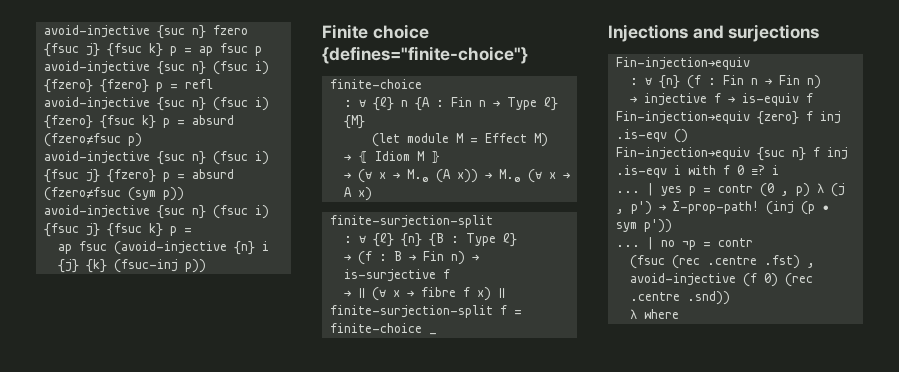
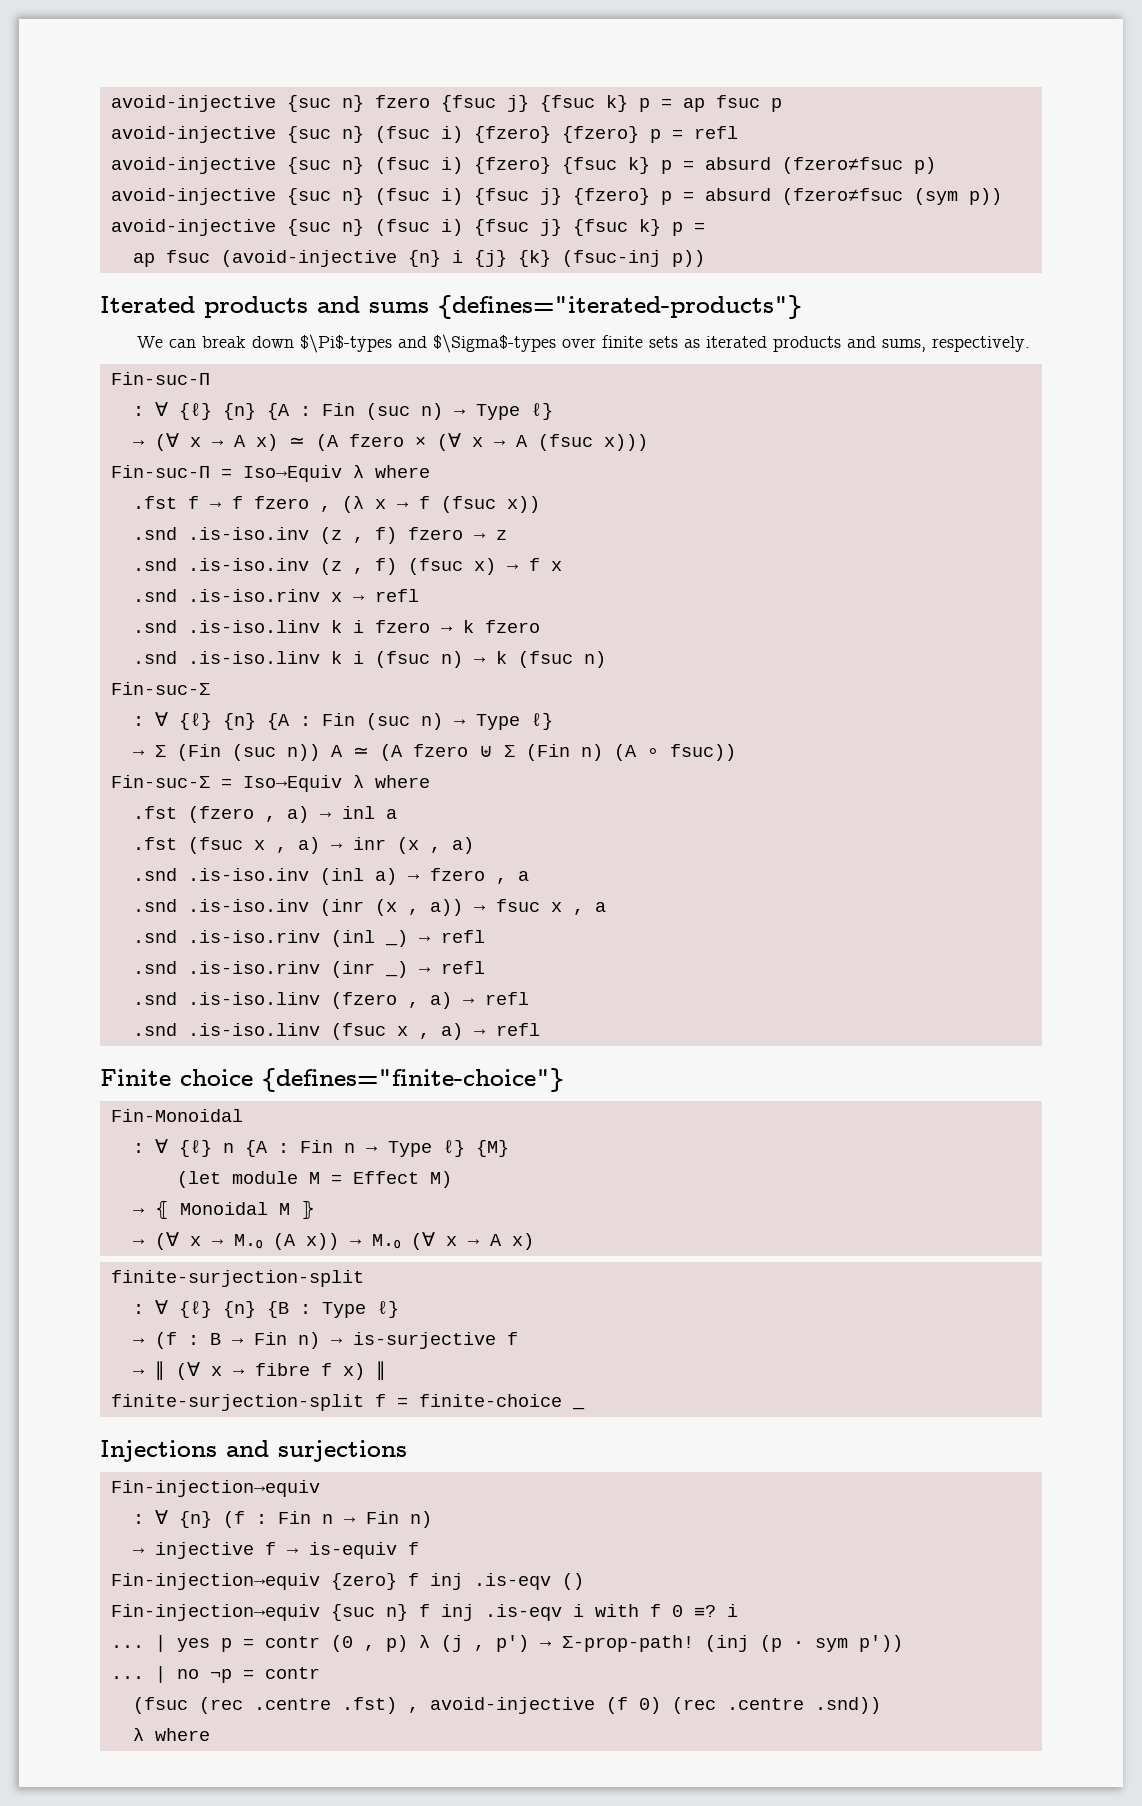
+ Iterated products and sums {defines="iterated-products"}
+ We can break down $\Pi$-types and $\Sigma$-types over finite sets as iterated products and sums, respectively.
+ Fin-suc-Π
+ : ∀ {ℓ} {n} {A : Fin (suc n) → Type ℓ}
+ → (∀ x → A x) ≃ (A fzero × (∀ x → A (fsuc x)))
+ Fin-suc-Π = Iso→Equiv λ where
+ .fst f → f fzero , (λ x → f (fsuc x))
+ .snd .is-iso.inv (z , f) fzero → z
+ .snd .is-iso.inv (z , f) (fsuc x) → f x
+ .snd .is-iso.rinv x → refl
+ .snd .is-iso.linv k i fzero → k fzero
+ .snd .is-iso.linv k i (fsuc n) → k (fsuc n)
+ Fin-suc-Σ
+ : ∀ {ℓ} {n} {A : Fin (suc n) → Type ℓ}
+ → Σ (Fin (suc n)) A ≃ (A fzero ⊎ Σ (Fin n) (A ∘ fsuc))
+ Fin-suc-Σ = Iso→Equiv λ where
+ .fst (fzero , a) → inl a
+ .fst (fsuc x , a) → inr (x , a)
+ .snd .is-iso.inv (inl a) → fzero , a
+ .snd .is-iso.inv (inr (x , a)) → fsuc x , a
+ .snd .is-iso.rinv (inl _) → refl
+ .snd .is-iso.rinv (inr _) → refl
+ .snd .is-iso.linv (fzero , a) → refl
+ .snd .is-iso.linv (fsuc x , a) → refl
  Finite choice {defines="finite-choice"}
- finite-choice
+ Fin-Monoidal
- → ⦃ Idiom M ⦄
+ → ⦃ Monoidal M ⦄

